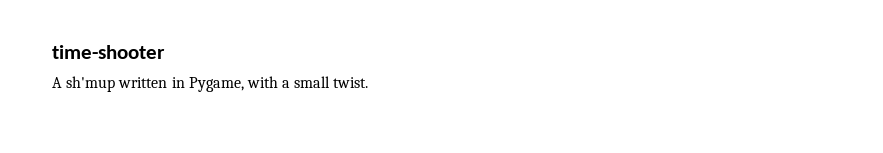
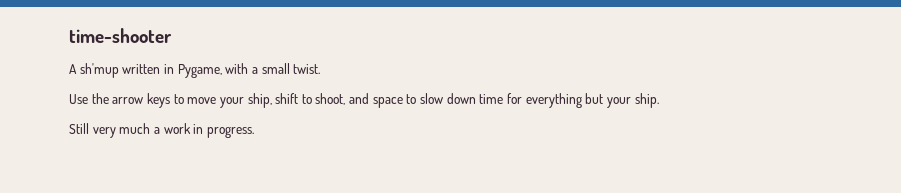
+ Use the arrow keys to move your ship, shift to shoot, and space to slow down time for everything but your ship.
+ Still very much a work in progress.

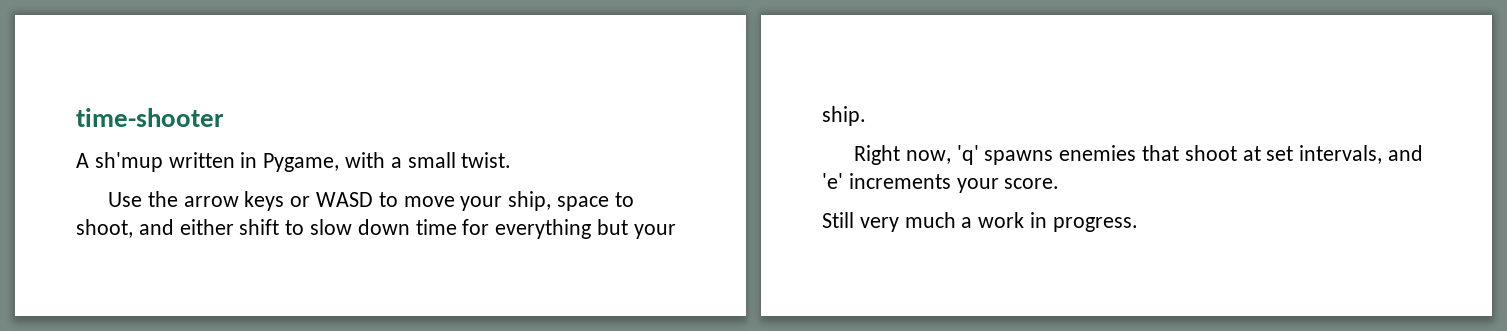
- Use the arrow keys to move your ship, shift to shoot, and space to slow down time for everything but your ship.
+ Use the arrow keys or WASD to move your ship, space to shoot, and either shift to slow down time for everything but your ship.
+ Right now, 'q' spawns enemies that shoot at set intervals, and 'e' increments your score.

